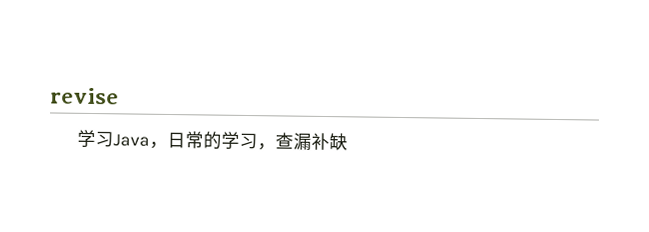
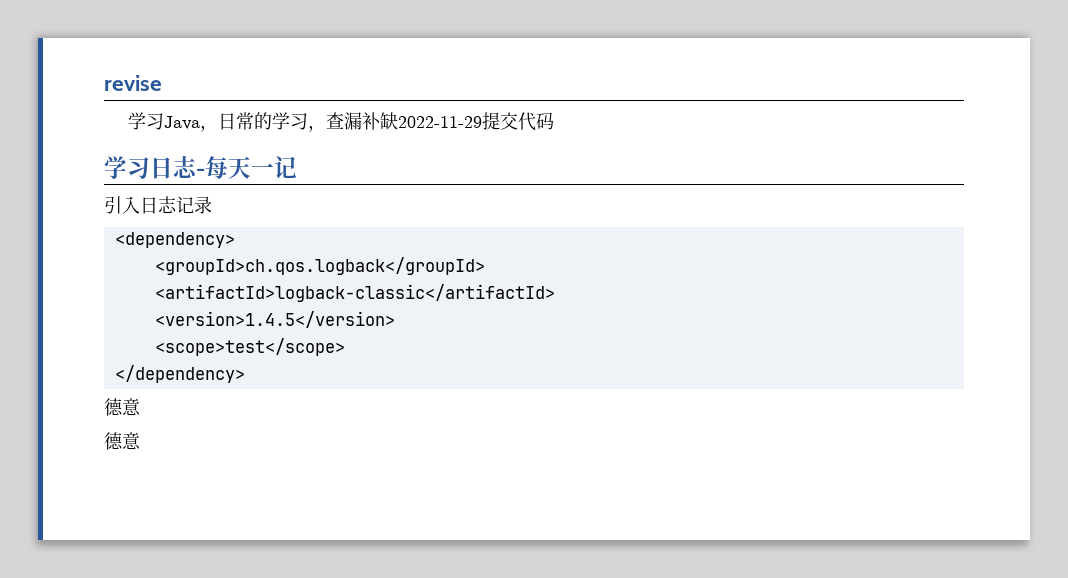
- 学习Java，日常的学习，查漏补缺
+ 学习Java，日常的学习，查漏补缺2022-11-29提交代码
+ 学习日志-每天一记
+ 引入日志记录
+ <dependency>
+ <groupId>ch.qos.logback</groupId>
+ <artifactId>logback-classic</artifactId>
+ <version>1.4.5</version>
+ <scope>test</scope>
+ </dependency>
+ 德意
+ 德意

